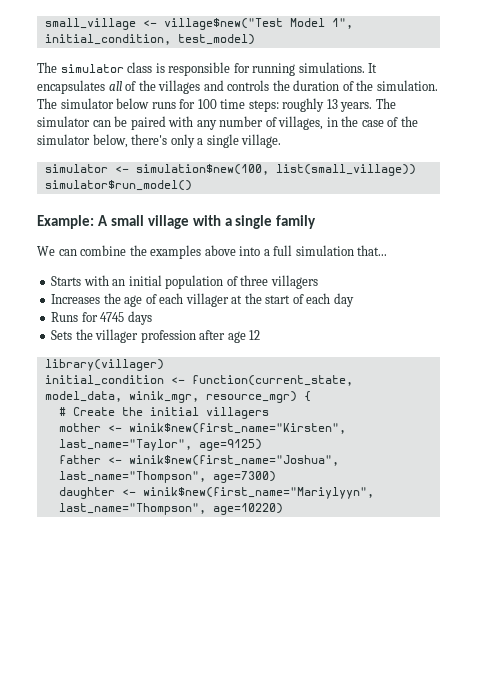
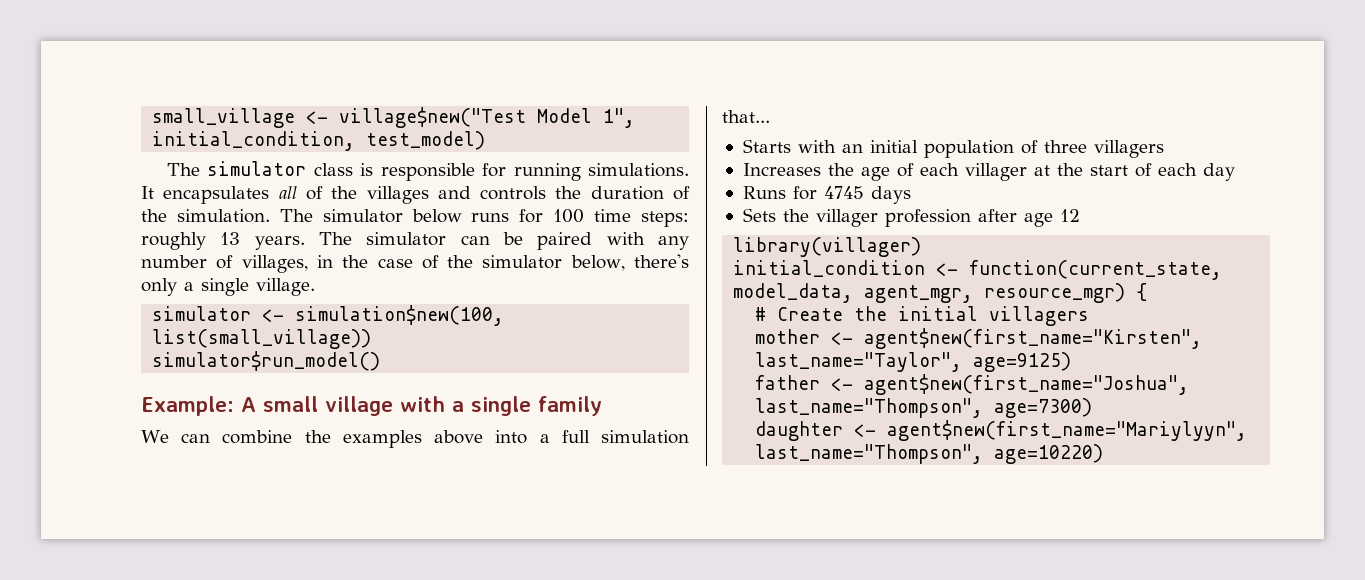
- initial_condition <- function(current_state, model_data, winik_mgr, resource_mgr) {
+ initial_condition <- function(current_state, model_data, agent_mgr, resource_mgr) {
- mother <- winik$new(first_name="Kirsten", last_name="Taylor", age=9125)
+ mother <- agent$new(first_name="Kirsten", last_name="Taylor", age=9125)
- father <- winik$new(first_name="Joshua", last_name="Thompson", age=7300)
+ father <- agent$new(first_name="Joshua", last_name="Thompson", age=7300)
- daughter <- winik$new(first_name="Mariylyyn", last_name="Thompson", age=10220)
+ daughter <- agent$new(first_name="Mariylyyn", last_name="Thompson", age=10220)

